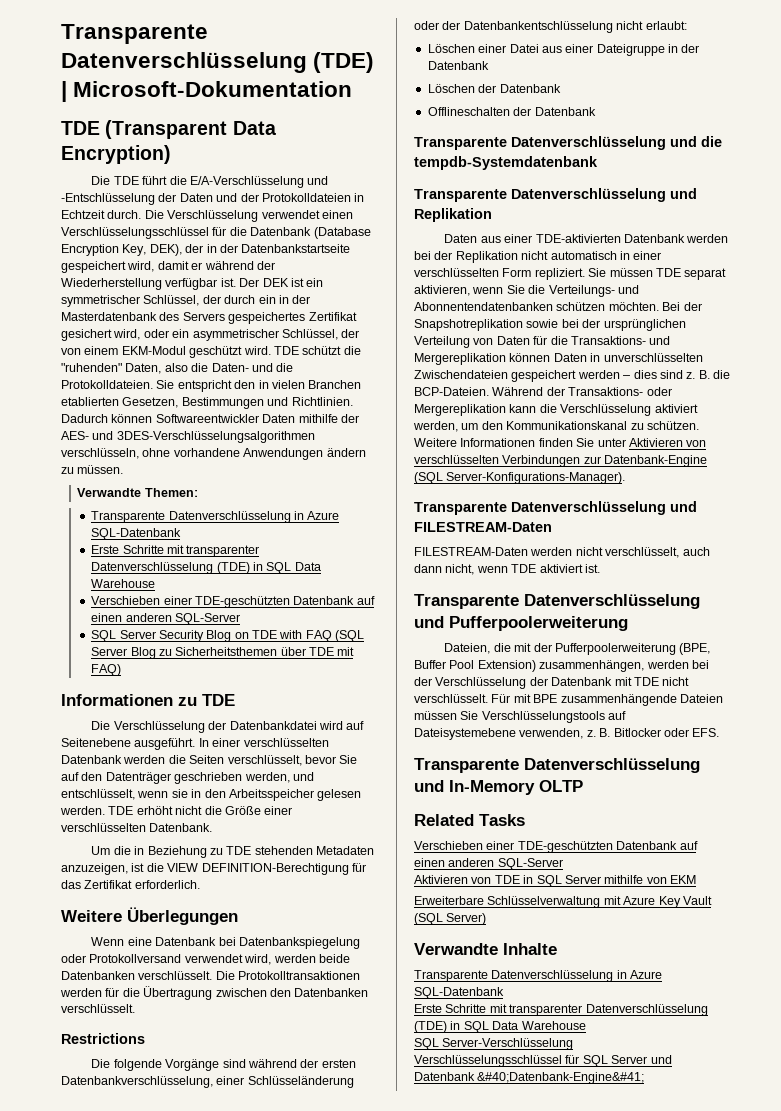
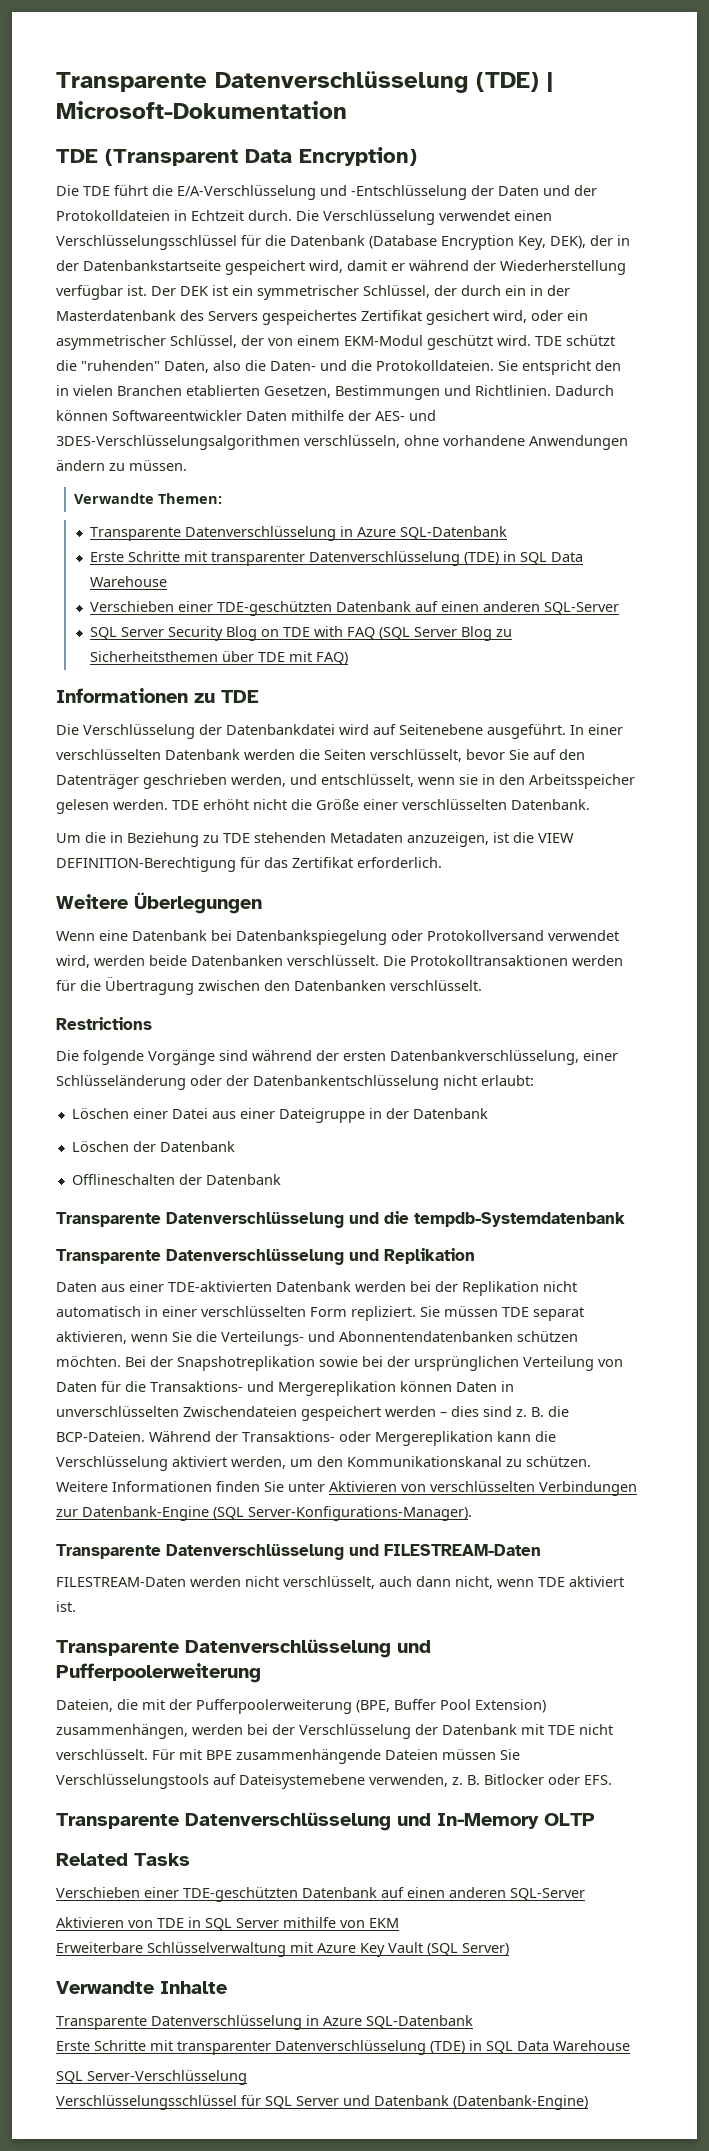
- Verschlüsselungsschlüssel für SQL Server und Datenbank &#40;Datenbank-Engine&#41;
+ Verschlüsselungsschlüssel für SQL Server und Datenbank (Datenbank-Engine)

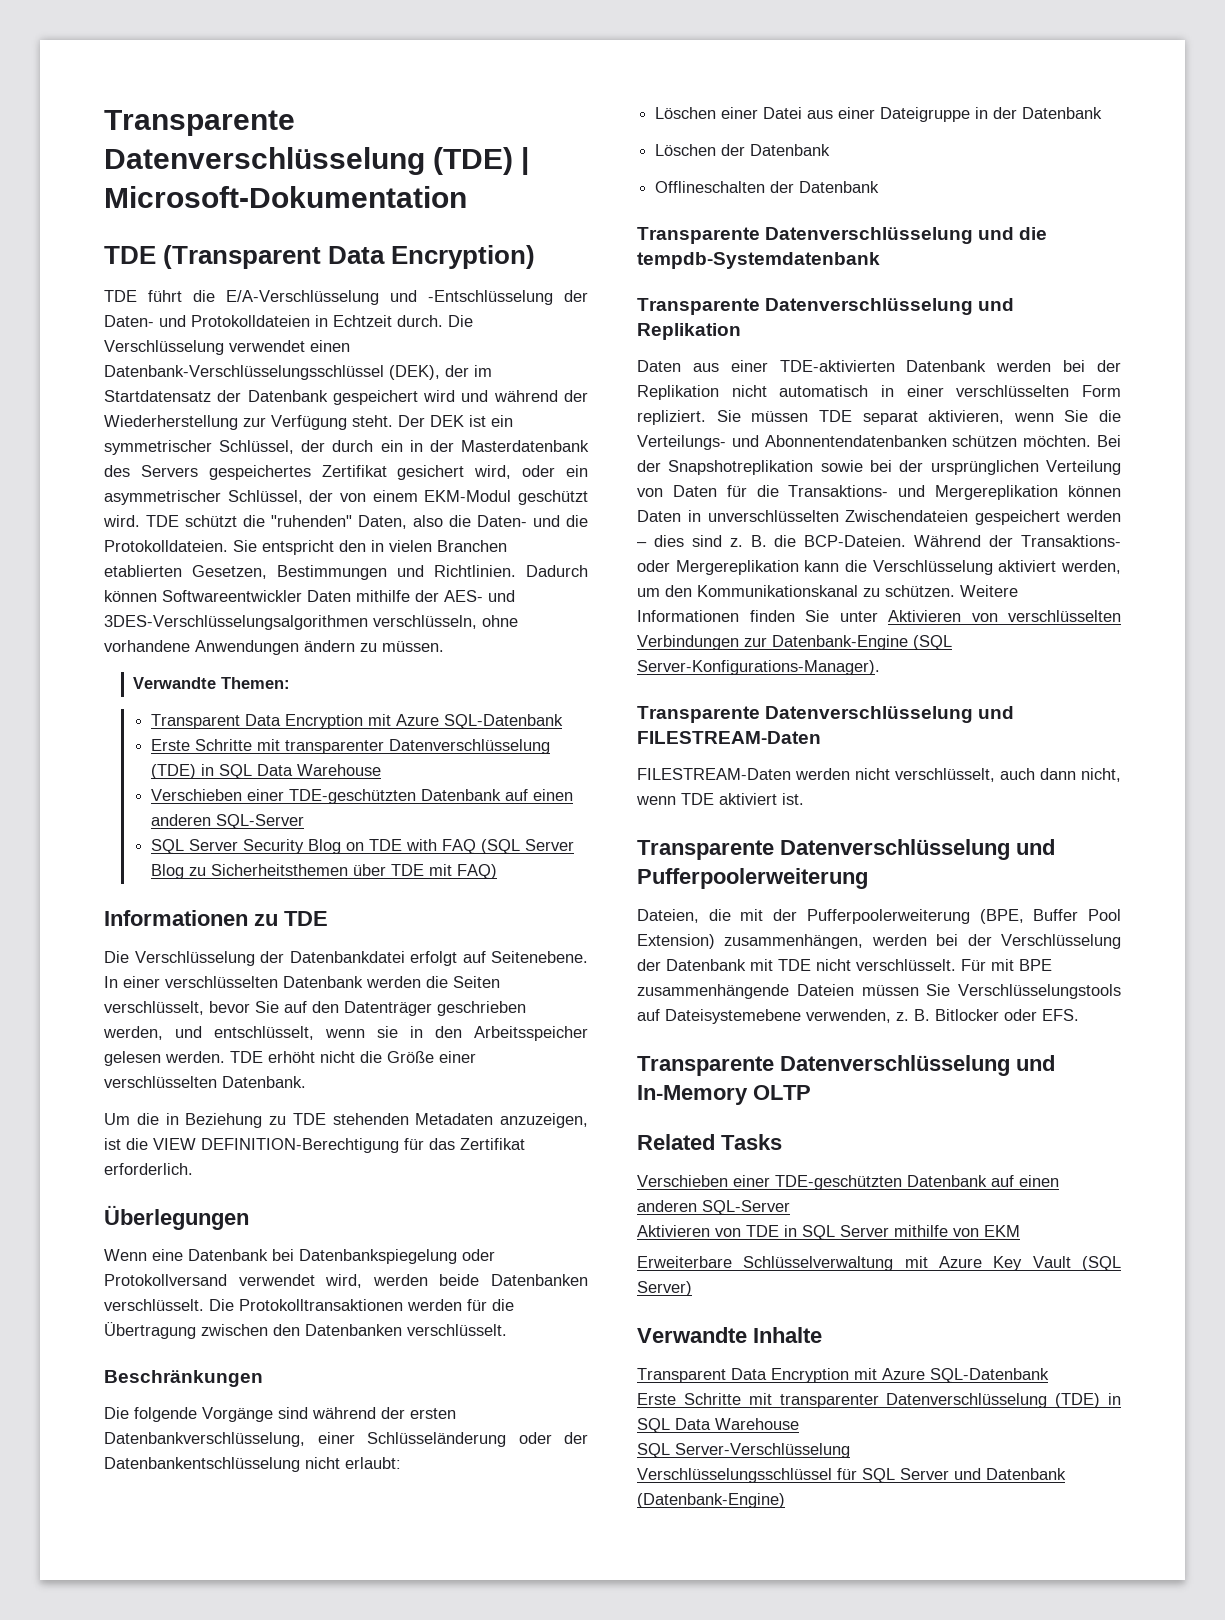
- Die TDE führt die E/A-Verschlüsselung und -Entschlüsselung der Daten und der Protokolldateien in Echtzeit durch.
+ TDE führt die E/A-Verschlüsselung und -Entschlüsselung der Daten- und Protokolldateien in Echtzeit durch.
- Die Verschlüsselung verwendet einen Verschlüsselungsschlüssel für die Datenbank (Database Encryption Key, DEK), der in der Datenbankstartseite gespeichert wird, damit er während der Wiederherstellung verfügbar ist.
+ Die Verschlüsselung verwendet einen Datenbank-Verschlüsselungsschlüssel (DEK), der im Startdatensatz der Datenbank gespeichert wird und während der Wiederherstellung zur Verfügung steht.
  Verwandte Themen:
- Transparente Datenverschlüsselung in Azure SQL-Datenbank
+ Transparent Data Encryption mit Azure SQL-Datenbank
- Die Verschlüsselung der Datenbankdatei wird auf Seitenebene ausgeführt.
+ Die Verschlüsselung der Datenbankdatei erfolgt auf Seitenebene.
- Weitere Überlegungen
+ Überlegungen
- Restrictions
+ Beschränkungen
  Verwandte Inhalte
- Transparente Datenverschlüsselung in Azure SQL-Datenbank
+ Transparent Data Encryption mit Azure SQL-Datenbank

